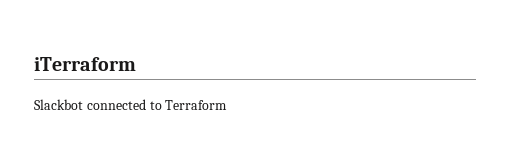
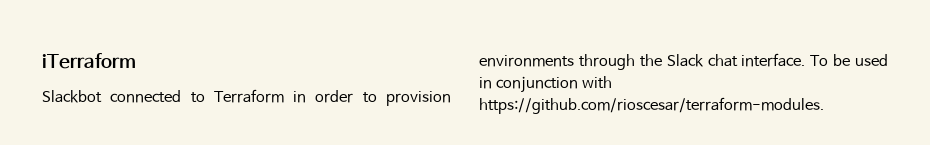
- Slackbot connected to Terraform
+ Slackbot connected to Terraform in order to provision environments through the Slack chat interface. To be used in conjunction with https://github.com/rioscesar/terraform-modules.

